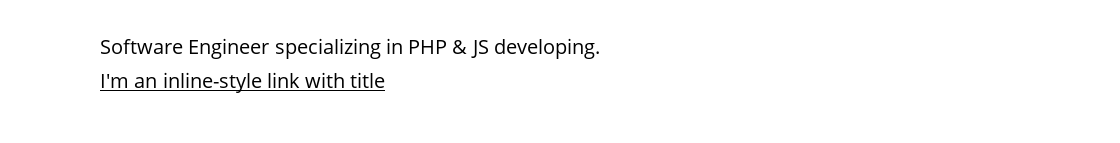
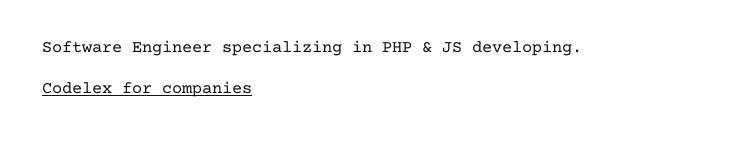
- I'm an inline-style link with title
+ Codelex for companies

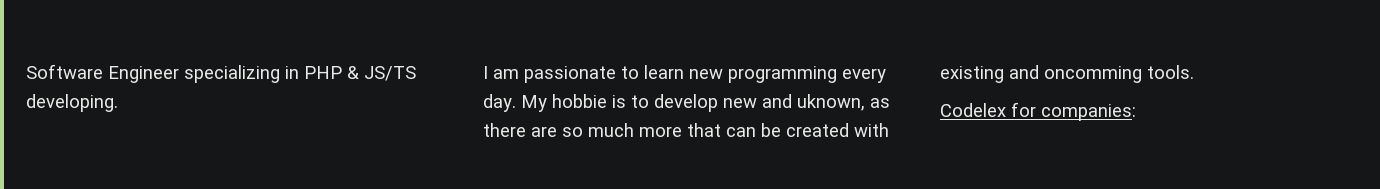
- Software Engineer specializing in PHP & JS developing.
+ Software Engineer specializing in PHP & JS/TS developing.
+ I am passionate to learn new programming every day. My hobbie is to develop new and uknown, as there are so much more that can be created with existing and oncomming tools.
- Codelex for companies
+ Codelex for companies:

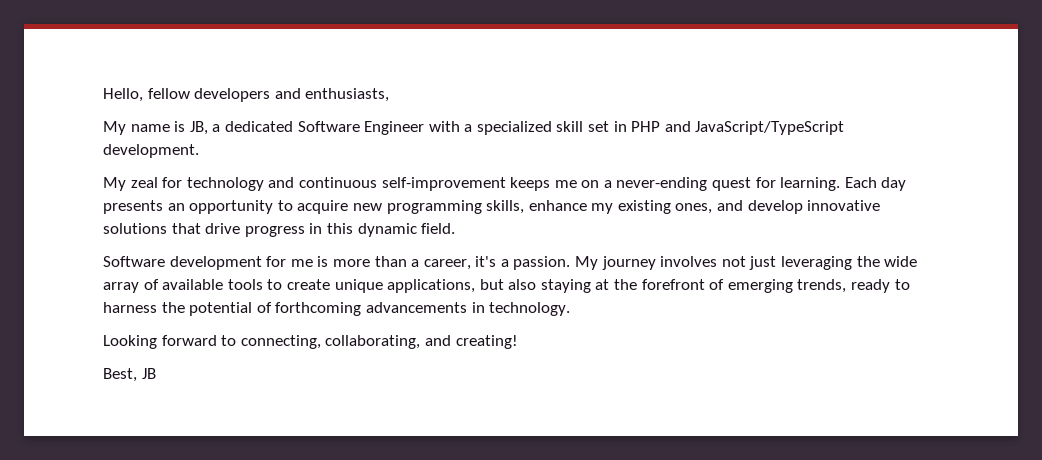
- Software Engineer specializing in PHP & JS/TS developing.
- I am passionate to learn new programming every day. My hobbie is to develop new and uknown, as there are so much more that can be created with existing and oncomming tools.
- Codelex for companies:
+ Hello, fellow developers and enthusiasts,
+ My name is JB, a dedicated Software Engineer with a specialized skill set in PHP and JavaScript/TypeScript development.
+ My zeal for technology and continuous self-improvement keeps me on a never-ending quest for learning. Each day presents an opportunity to acquire new programming skills, enhance my existing ones, and develop innovative solutions that drive progress in this dynamic field.
+ Software development for me is more than a career, it's a passion. My journey involves not just leveraging the wide array of available tools to create unique applications, but also staying at the forefront of emerging trends, ready to harness the potential of forthcoming advancements in technology.
+ Looking forward to connecting, collaborating, and creating!
+ Best, JB

